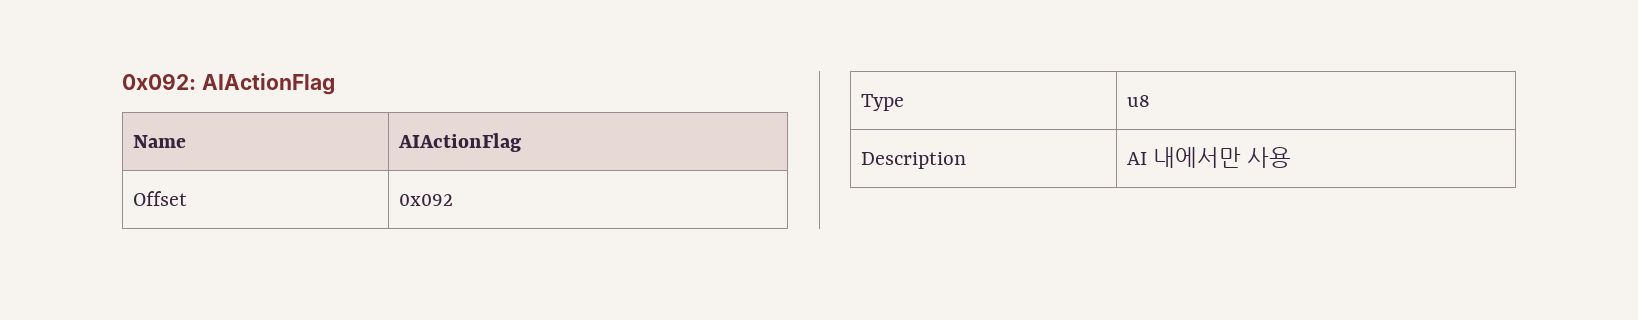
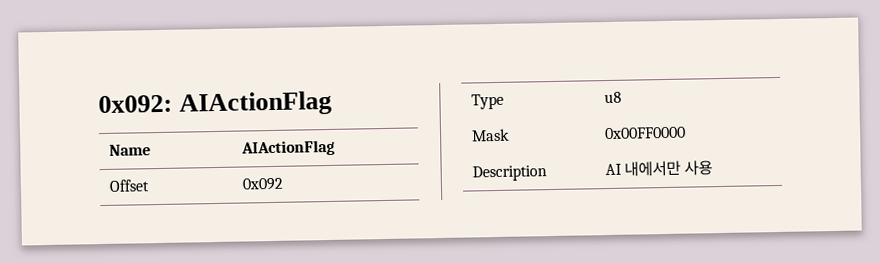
+ Mask | 0x00FF0000

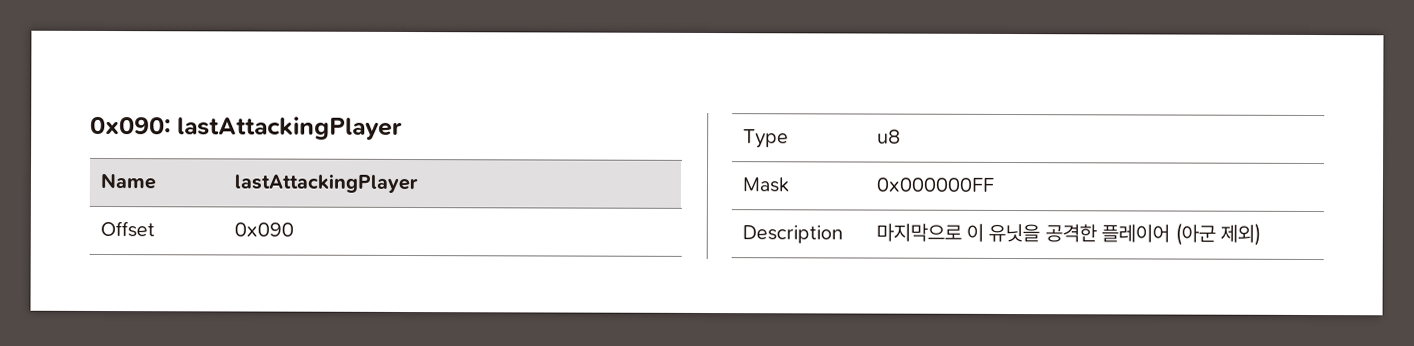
- 0x092: AIActionFlag
+ 0x090: lastAttackingPlayer
- Name | AIActionFlag
+ Name | lastAttackingPlayer
- Offset | 0x092
+ Offset | 0x090
- Mask | 0x00FF0000
+ Mask | 0x000000FF
- Description | AI 내에서만 사용
+ Description | 마지막으로 이 유닛을 공격한 플레이어 (아군 제외)

